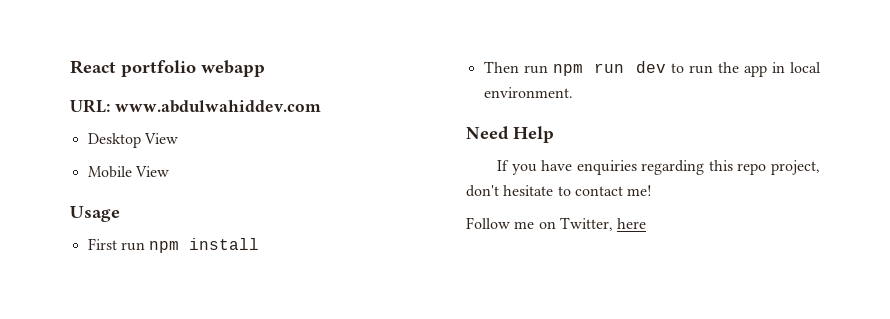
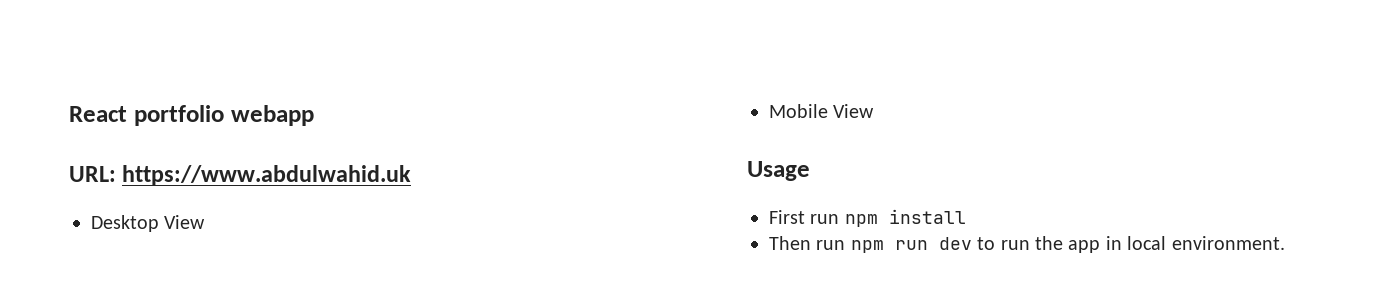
- URL: www.abdulwahiddev.com
+ URL: https://www.abdulwahid.uk
- Need Help
- If you have enquiries regarding this repo project, don't hesitate to contact me!
- Follow me on Twitter, here

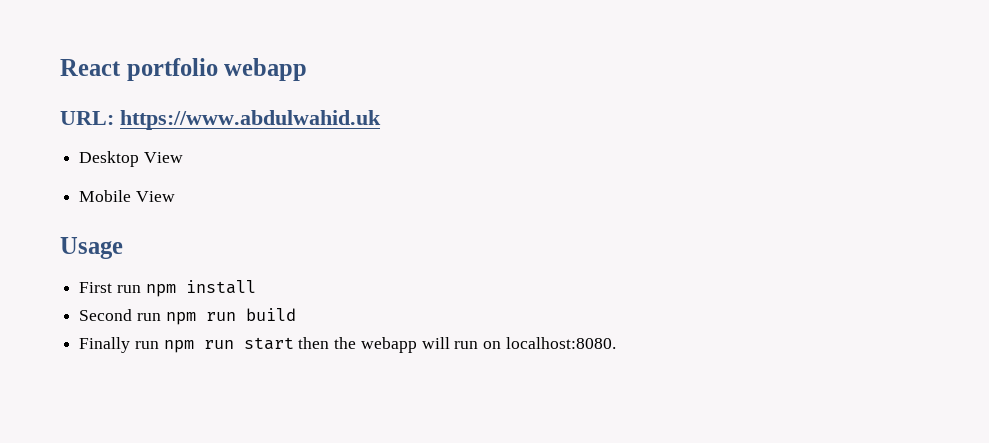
- Then run npm run dev to run the app in local environment.
+ Second run npm run build
+ Finally run npm run start then the webapp will run on localhost:8080.

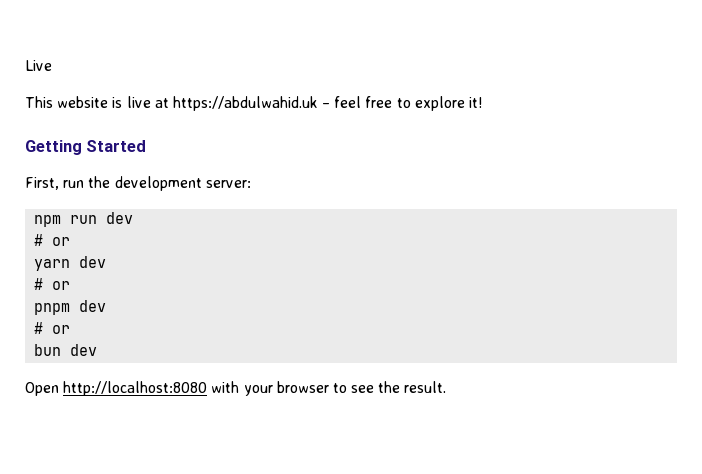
- React portfolio webapp
- URL: https://www.abdulwahid.uk
- Desktop View
- Mobile View
- Usage
- First run npm install
- Second run npm run build
- Finally run npm run start then the webapp will run on localhost:8080.
+ Live
+ This website is live at https://abdulwahid.uk – feel free to explore it!
+ Getting Started
+ First, run the development server:
+ npm run dev
+ # or
+ yarn dev
+ # or
+ pnpm dev
+ # or
+ bun dev
+ Open http://localhost:8080 with your browser to see the result.

